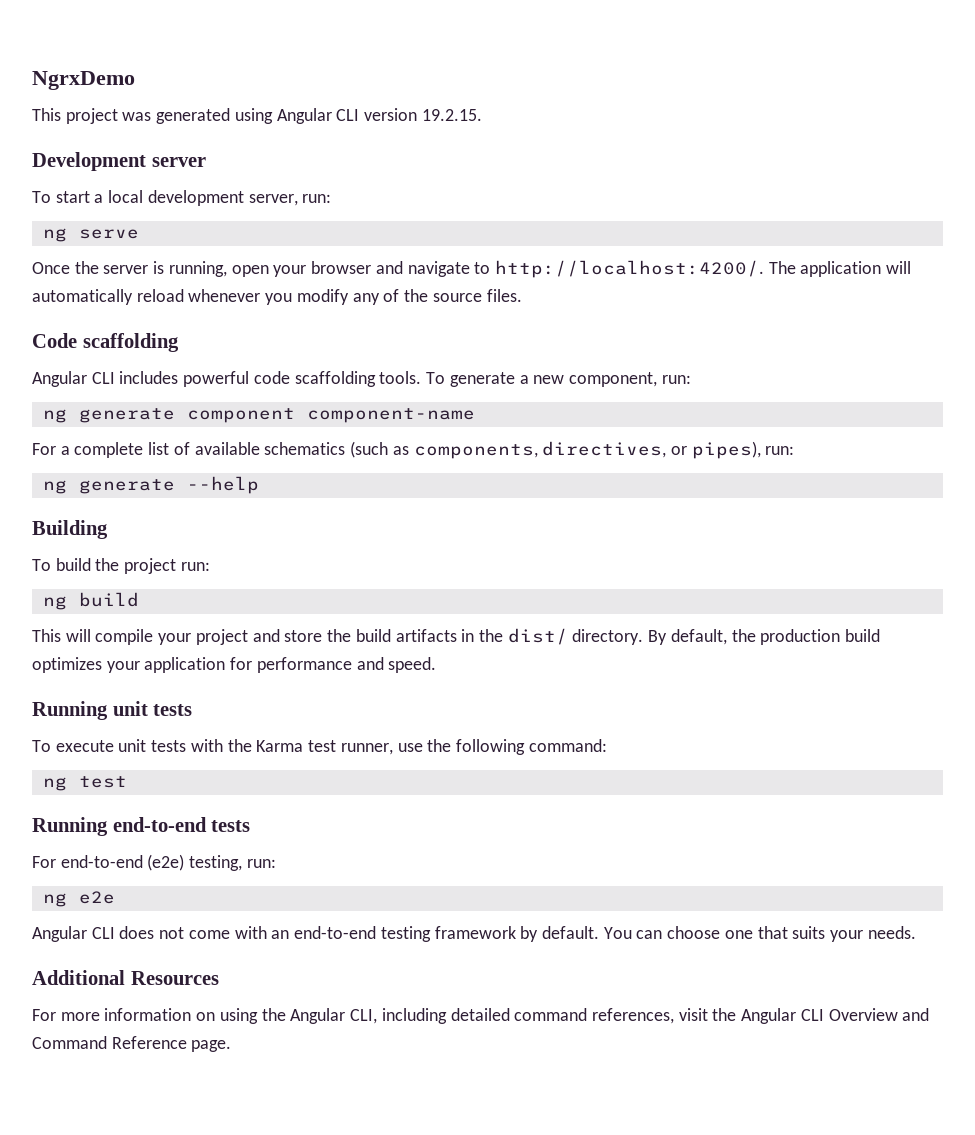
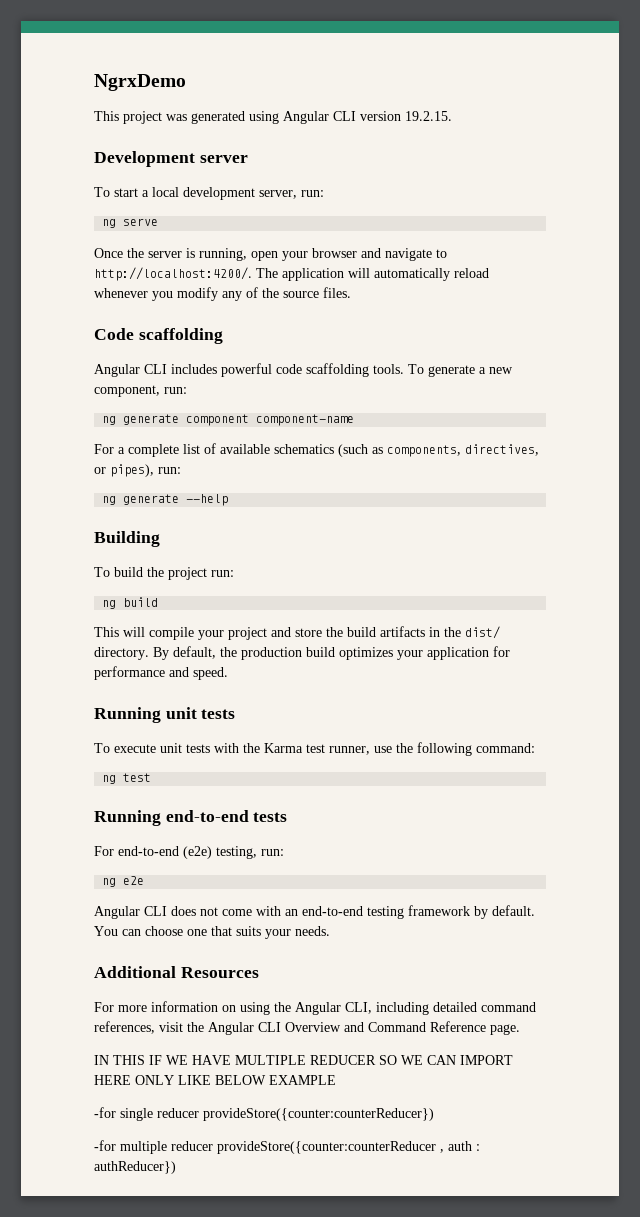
+ IN THIS IF WE HAVE MULTIPLE REDUCER SO WE CAN IMPORT HERE ONLY LIKE BELOW EXAMPLE
+ -for single reducer provideStore({counter:counterReducer})
+ -for multiple reducer provideStore({counter:counterReducer , auth : authReducer})

